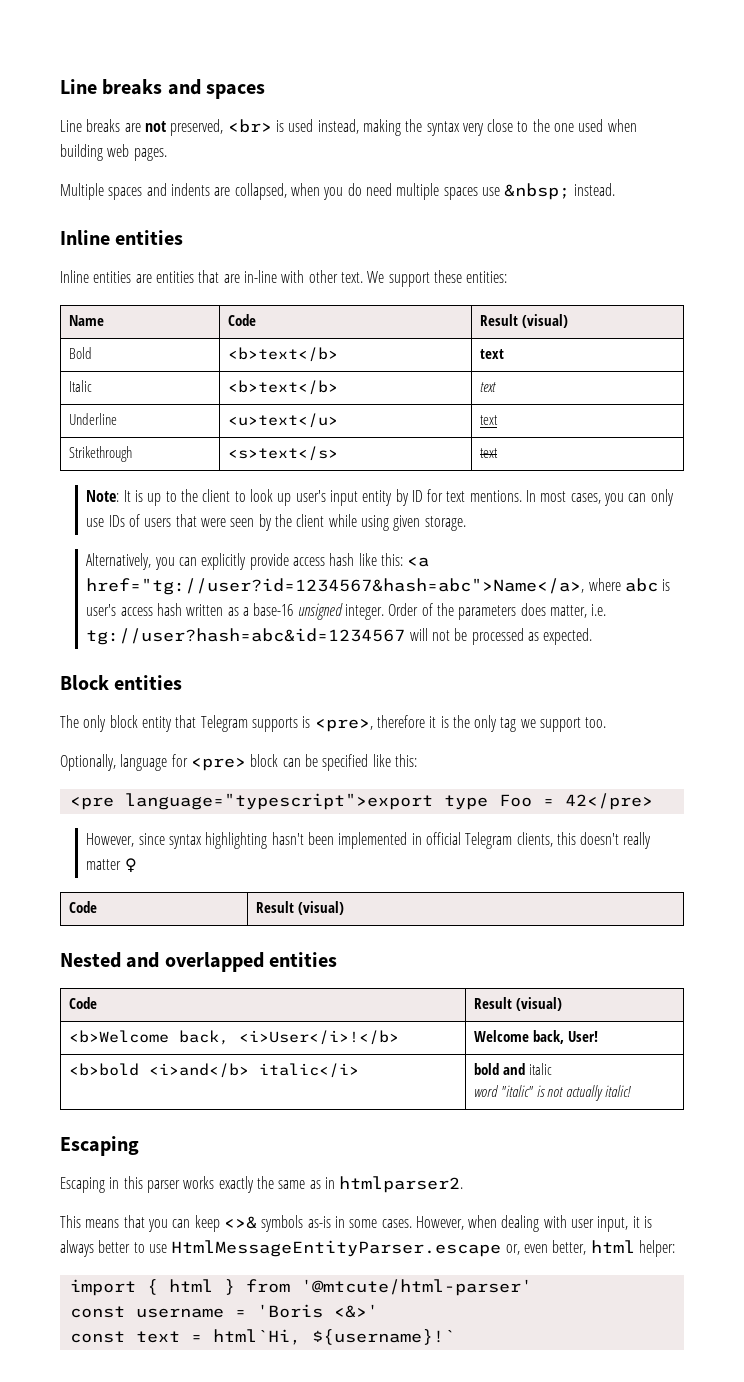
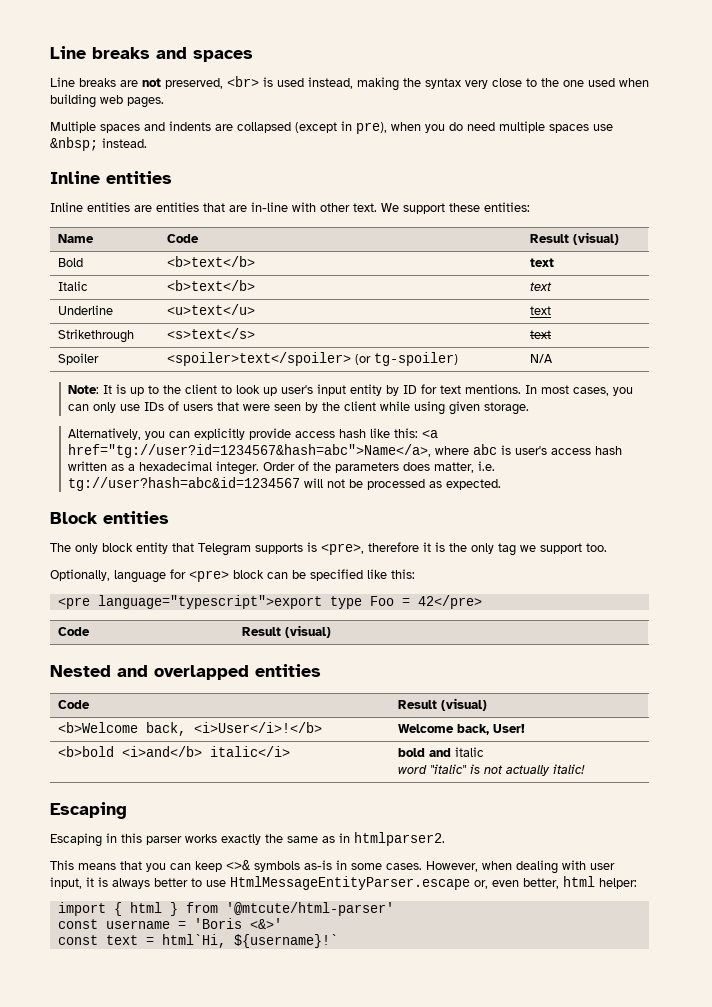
- Multiple spaces and indents are collapsed, when you do need multiple spaces use &nbsp; instead.
+ Multiple spaces and indents are collapsed (except in pre), when you do need multiple spaces use &nbsp; instead.
+ Spoiler | <spoiler>text</spoiler> (or tg-spoiler) | N/A
- Alternatively, you can explicitly provide access hash like this: <a href="tg://user?id=1234567&hash=abc">Name</a>, where abc is user's access hash written as a base-16 unsigned integer.
+ Alternatively, you can explicitly provide access hash like this: <a href="tg://user?id=1234567&hash=abc">Name</a>, where abc is user's access hash written as a hexadecimal integer.
- However, since syntax highlighting hasn't been implemented in official Telegram clients, this doesn't really matter ♀

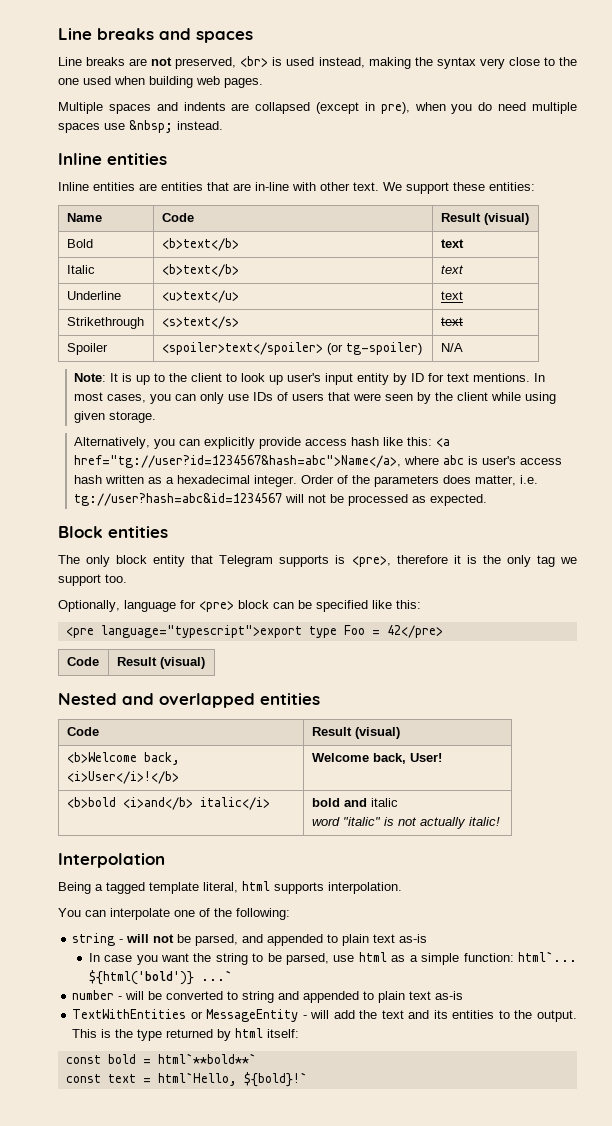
  <b>bold <i>and</b> italic</i> | bold and italic
  word "italic" is not actually italic!
- Escaping
- Escaping in this parser works exactly the same as in htmlparser2.
- This means that you can keep <>& symbols as-is in some cases. However, when dealing with user input, it is always better to use HtmlMessageEntityParser.escape or, even better, html helper:
- import { html } from '@mtcute/html-parser'
- const username = 'Boris <&>'
+ Interpolation
+ Being a tagged template literal, html supports interpolation.
+ You can interpolate one of the following:
+ string - will not be parsed, and appended to plain text as-is
+ In case you want the string to be parsed, use html as a simple function: html`... ${html('bold')} ...`
+ number - will be converted to string and appended to plain text as-is
+ TextWithEntities or MessageEntity - will add the text and its entities to the output. This is the type returned by html itself:
+ const bold = html`**bold**`
- const text = html`Hi, ${username}!`
+ const text = html`Hello, ${bold}!`

